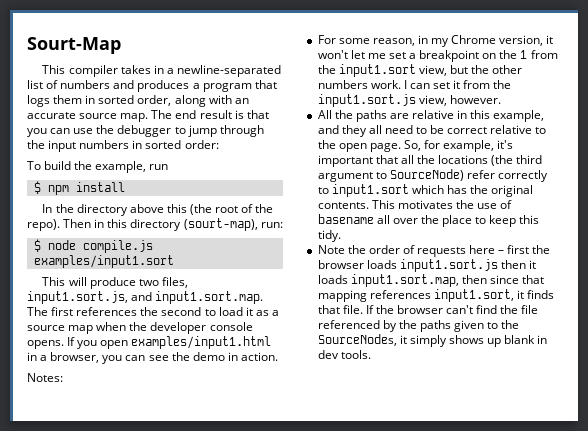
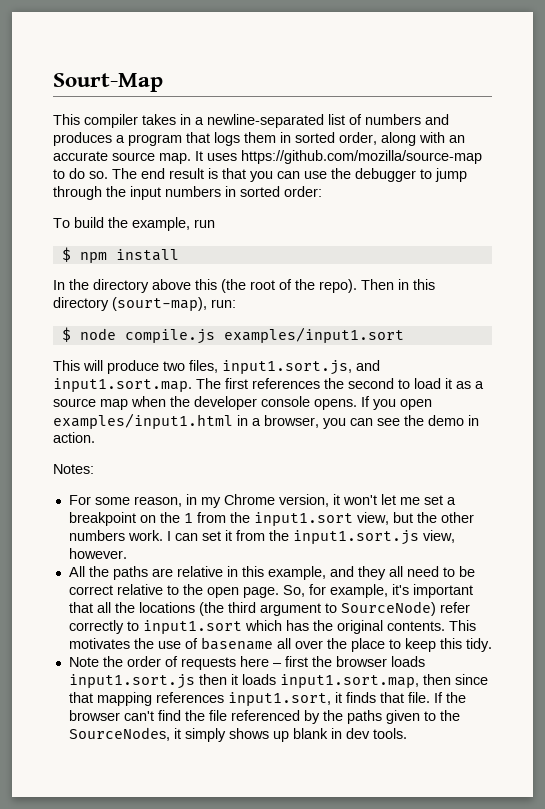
+ It uses https://github.com/mozilla/source-map to do so.

